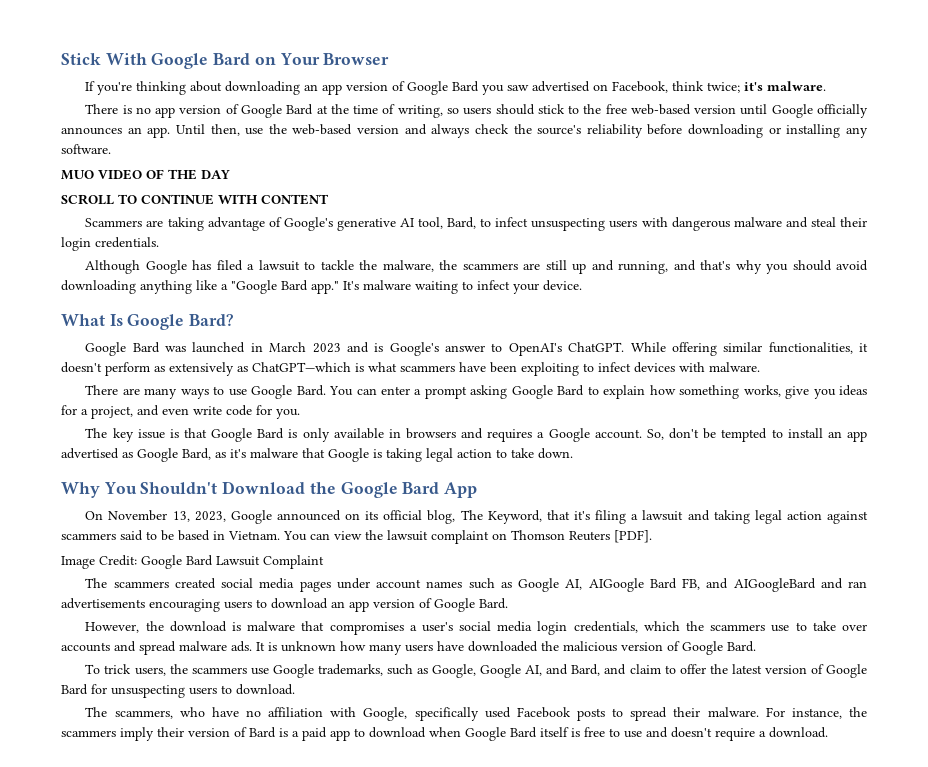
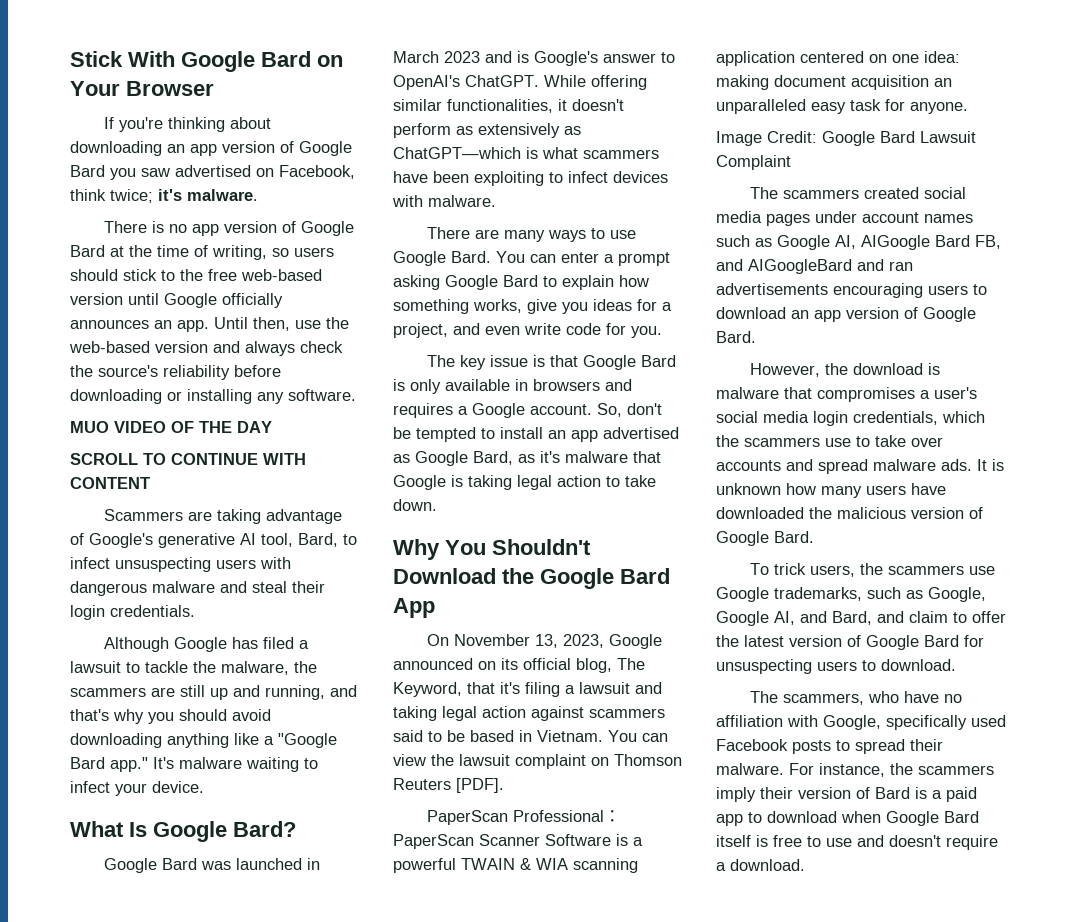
+ PaperScan Professional：PaperScan Scanner Software is a powerful TWAIN & WIA scanning application centered on one idea: making document acquisition an unparalleled easy task for anyone.

